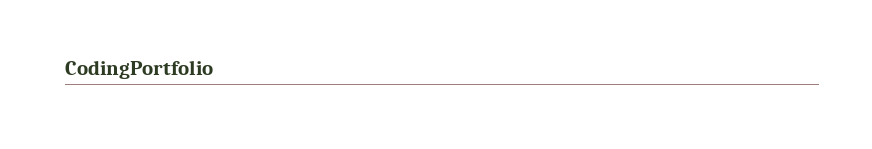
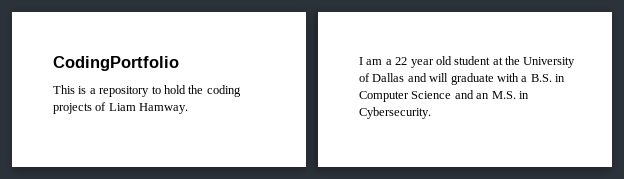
+ This is a repository to hold the coding projects of Liam Hamway.
+ I am a 22 year old student at the University of Dallas and will graduate with a B.S. in Computer Science and an M.S. in Cybersecurity.

